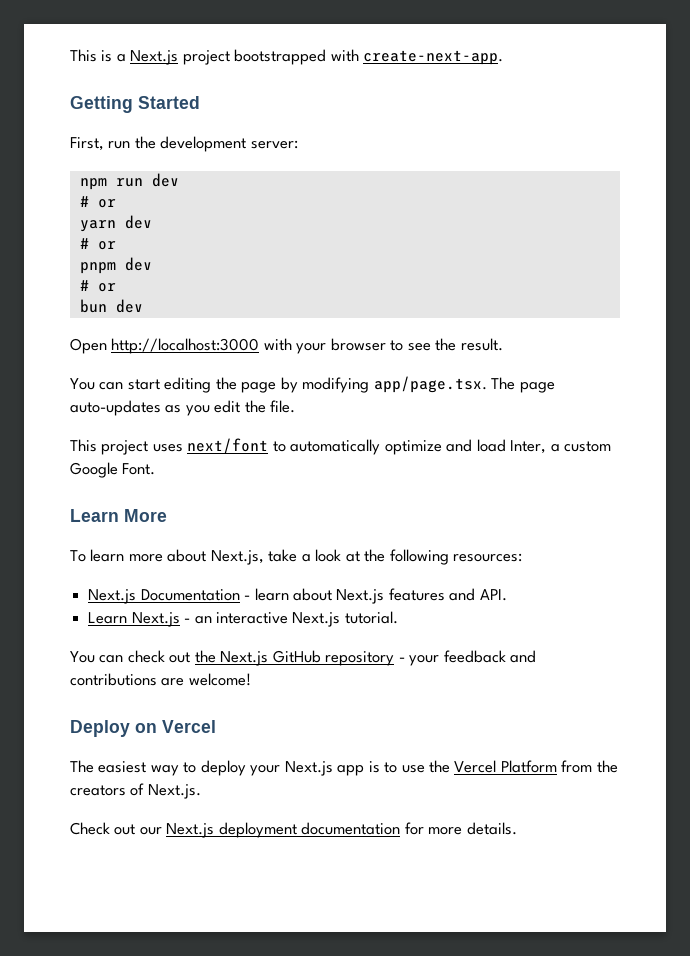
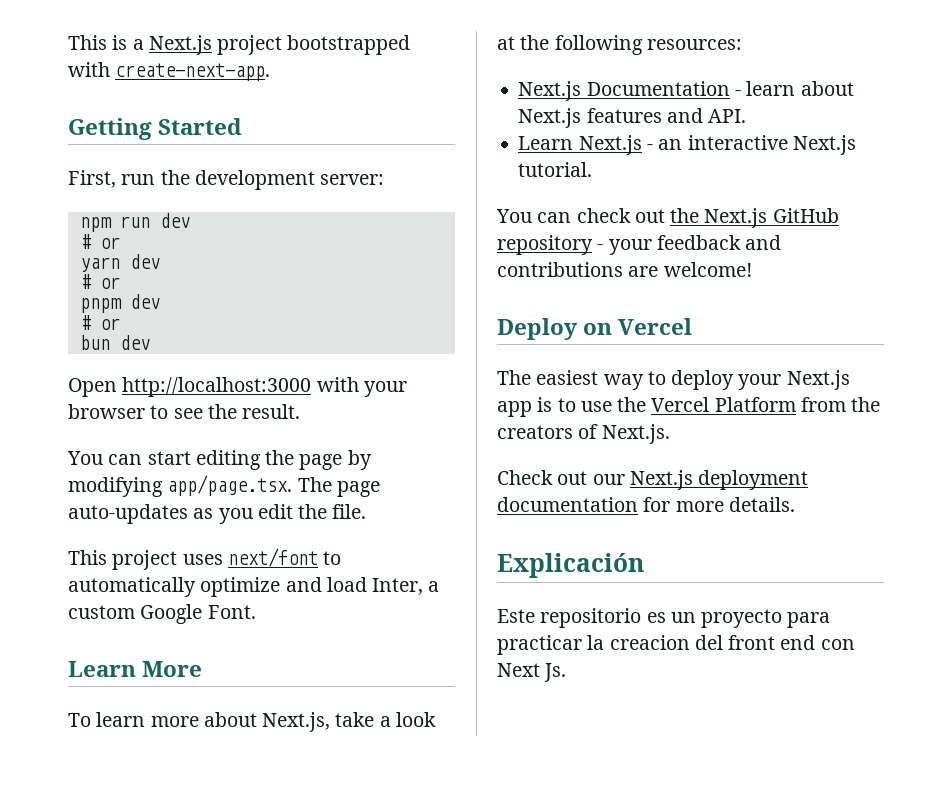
+ Explicación
+ Este repositorio es un proyecto para practicar la creacion del front end con Next Js.

